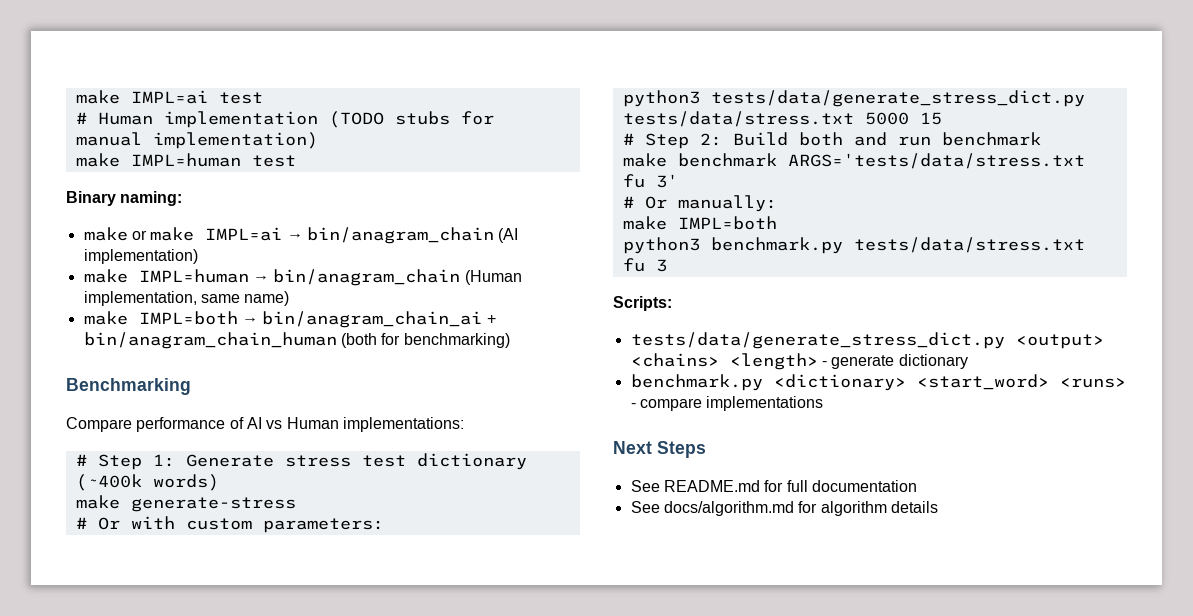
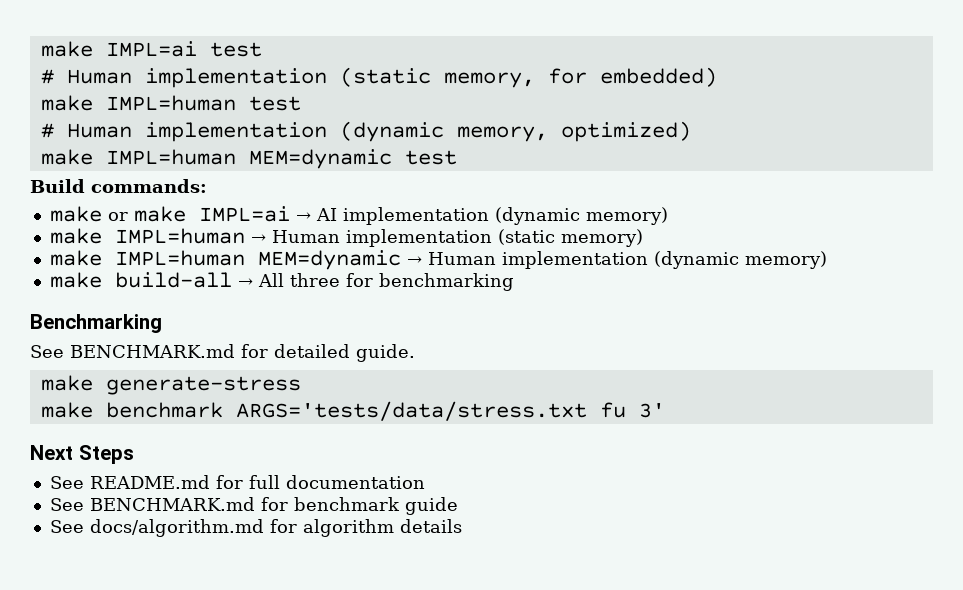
- # Human implementation (TODO stubs for manual implementation)
+ # Human implementation (static memory, for embedded)
  make IMPL=human test
- Binary naming:
+ # Human implementation (dynamic memory, optimized)
+ make IMPL=human MEM=dynamic test
+ Build commands:
- make or make IMPL=ai → bin/anagram_chain (AI implementation)
+ make or make IMPL=ai → AI implementation (dynamic memory)
- make IMPL=human → bin/anagram_chain (Human implementation, same name)
- make IMPL=both → bin/anagram_chain_ai + bin/anagram_chain_human (both for benchmarking)
+ make IMPL=human → Human implementation (static memory)
+ make IMPL=human MEM=dynamic → Human implementation (dynamic memory)
+ make build-all → All three for benchmarking
  Benchmarking
- Compare performance of AI vs Human implementations:
- # Step 1: Generate stress test dictionary (~400k words)
+ See BENCHMARK.md for detailed guide.
  make generate-stress
- # Or with custom parameters:
- python3 tests/data/generate_stress_dict.py tests/data/stress.txt 5000 15
- # Step 2: Build both and run benchmark
- # Or manually:
- make IMPL=both
- python3 benchmark.py tests/data/stress.txt fu 3
- Scripts:
- tests/data/generate_stress_dict.py <output> <chains> <length> - generate dictionary
- benchmark.py <dictionary> <start_word> <runs> - compare implementations
+ See BENCHMARK.md for benchmark guide

